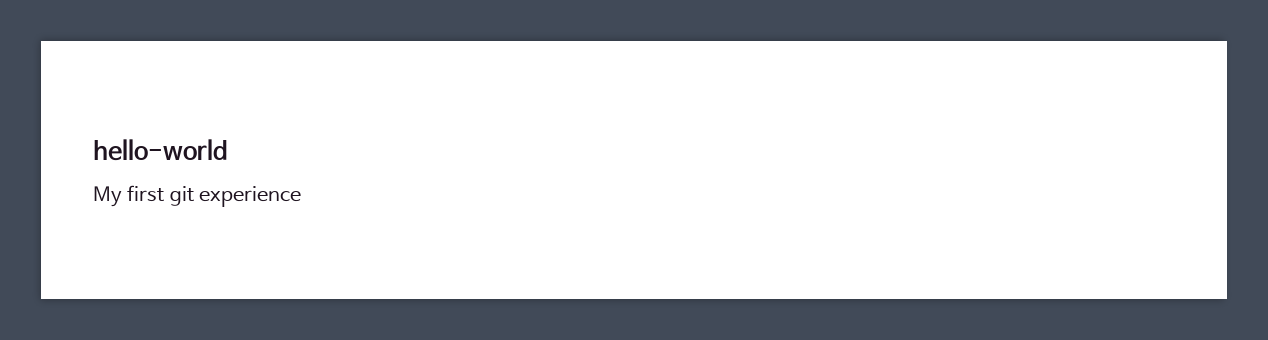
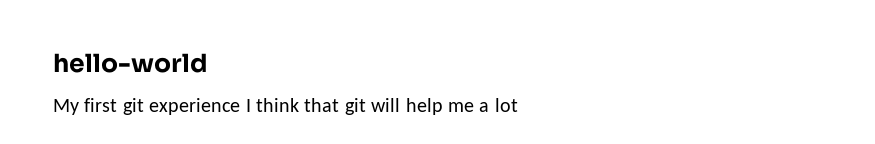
- My first git experience
+ My first git experience I think that git will help me a lot

